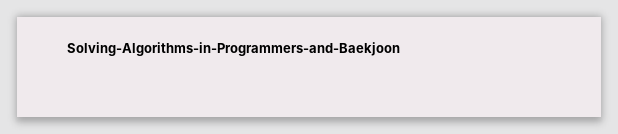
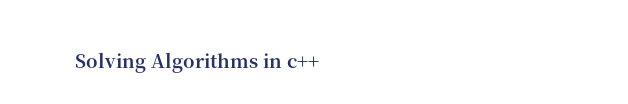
- Solving-Algorithms-in-Programmers-and-Baekjoon
+ Solving Algorithms in c++

